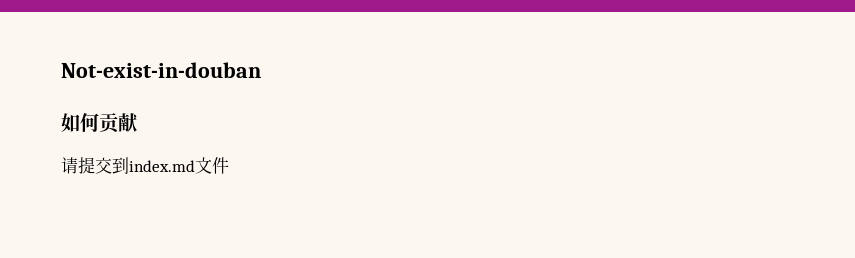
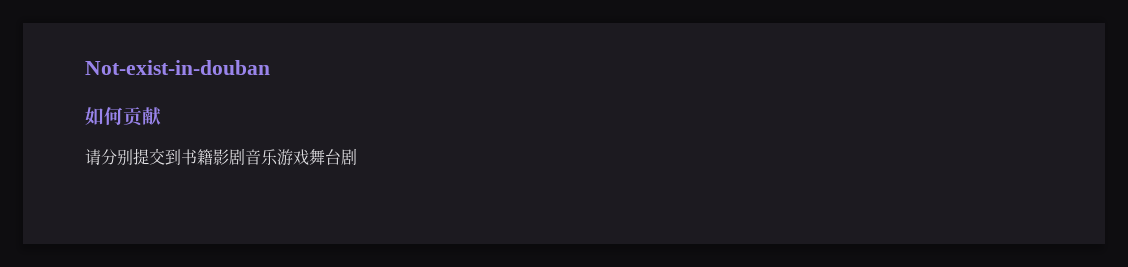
- 请提交到index.md文件
+ 请分别提交到书籍影剧音乐游戏舞台剧

